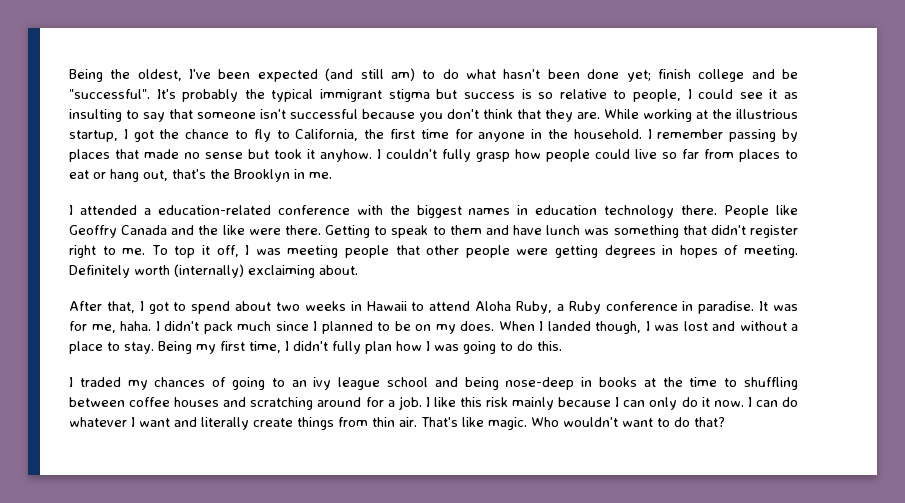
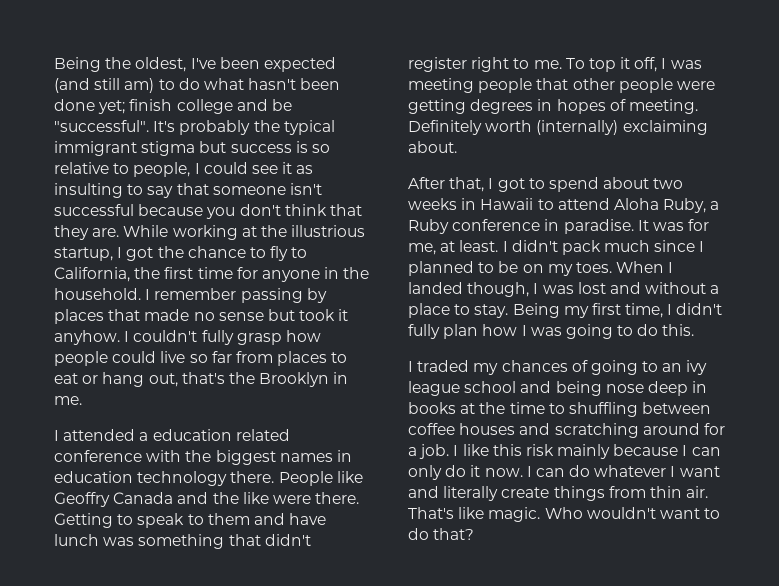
- I attended a education-related conference with the biggest names in education technology there.
+ I attended a education related conference with the biggest names in education technology there.
- It was for me, haha.
+ It was for me, at least.
- I didn't pack much since I planned to be on my does.
+ I didn't pack much since I planned to be on my toes.
- I traded my chances of going to an ivy league school and being nose-deep in books at the time to shuffling between coffee houses and scratching around for a job.
+ I traded my chances of going to an ivy league school and being nose deep in books at the time to shuffling between coffee houses and scratching around for a job.

